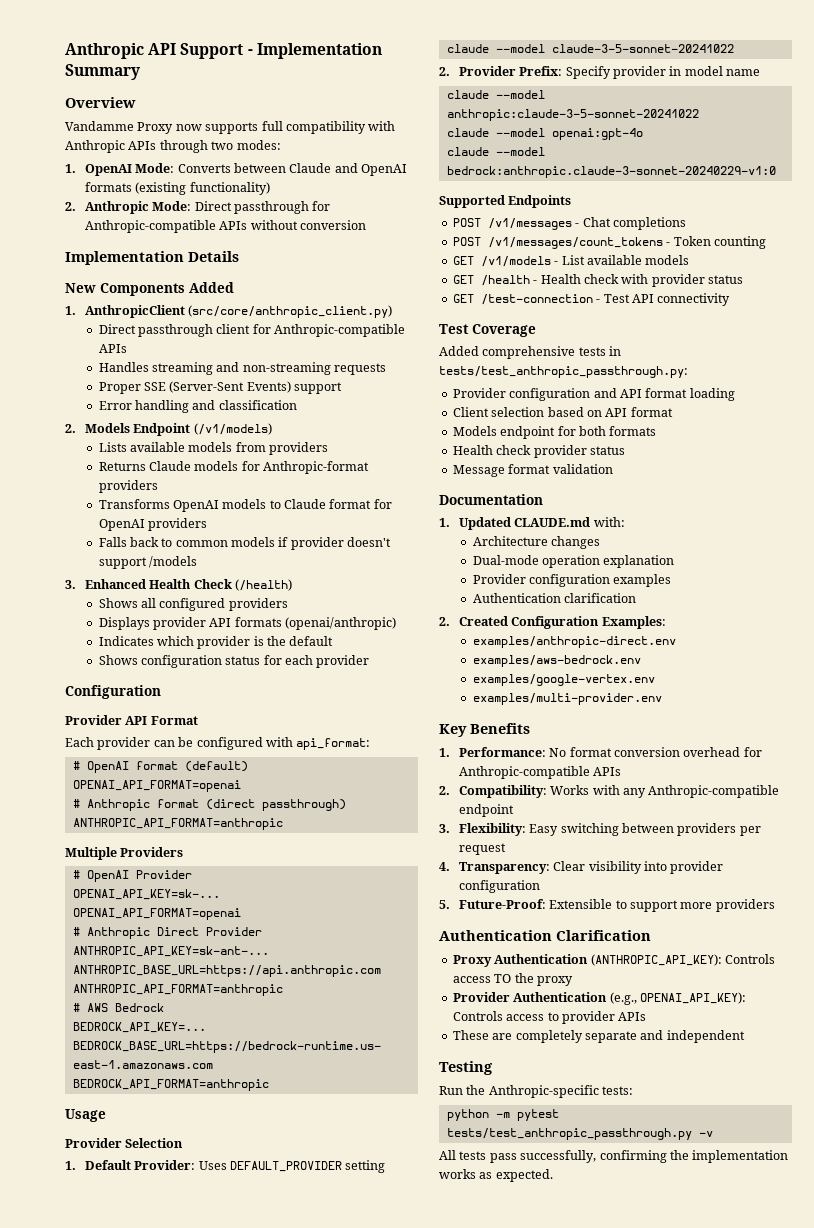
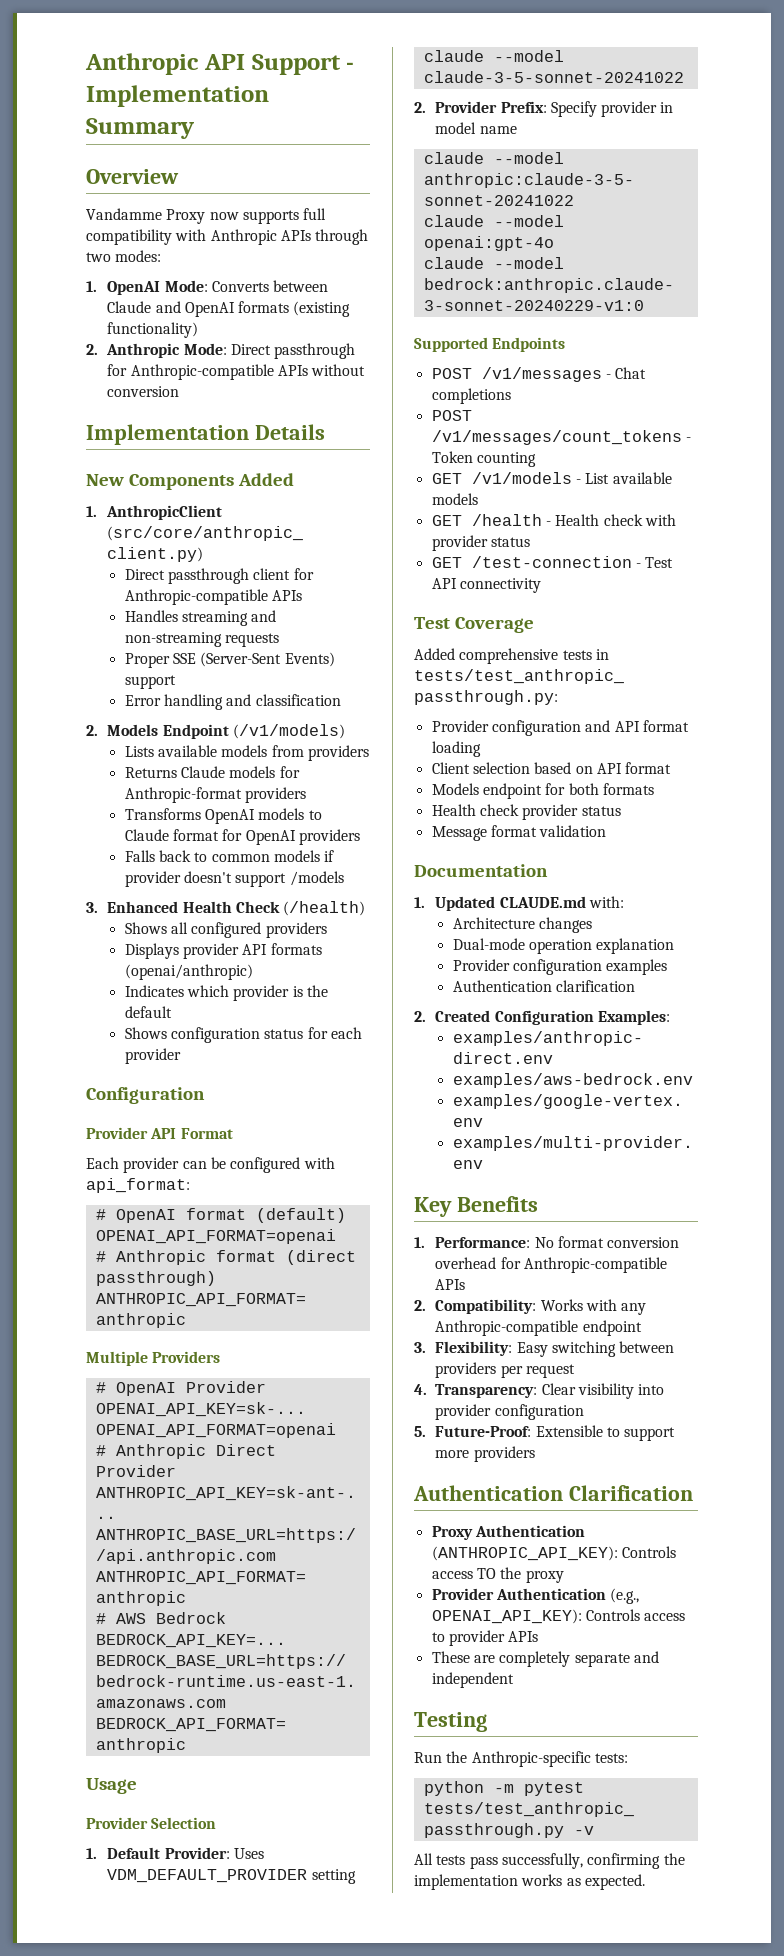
- 1. Default Provider: Uses DEFAULT_PROVIDER setting
+ 1. Default Provider: Uses VDM_DEFAULT_PROVIDER setting

